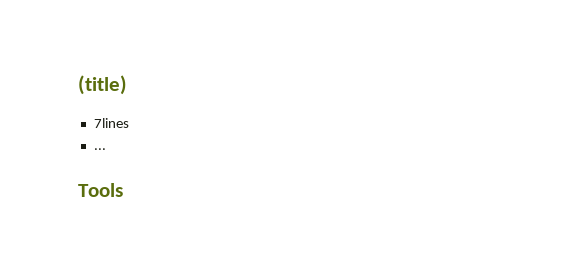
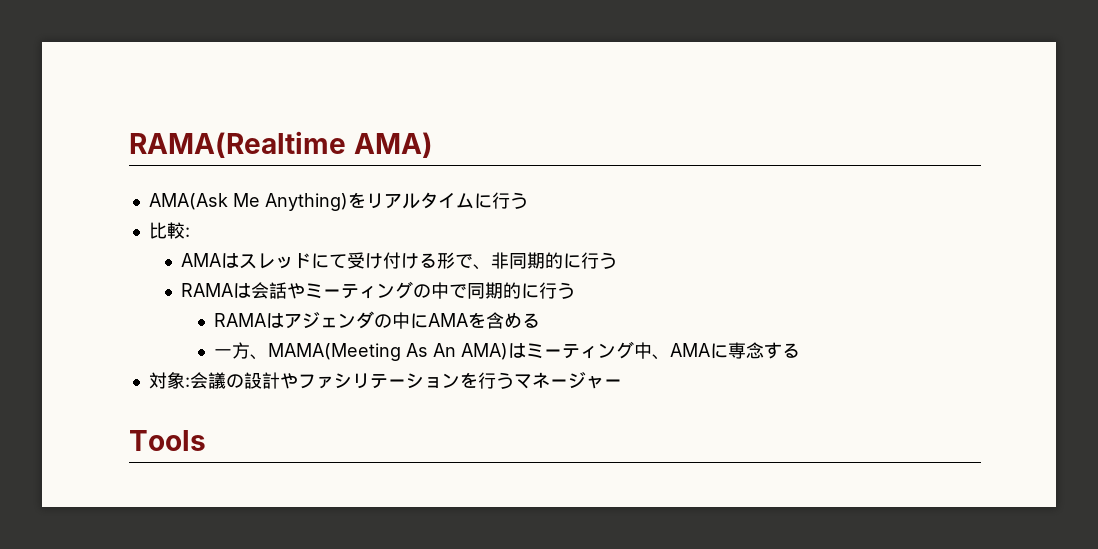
- (title)
- 7lines
- ...
+ RAMA(Realtime AMA)
+ AMA(Ask Me Anything)をリアルタイムに行う
+ 比較:
+ AMAはスレッドにて受け付ける形で、非同期的に行う
+ RAMAは会話やミーティングの中で同期的に行う
+ RAMAはアジェンダの中にAMAを含める
+ 一方、MAMA(Meeting As An AMA)はミーティング中、AMAに専念する
+ 対象:会議の設計やファシリテーションを行うマネージャー

